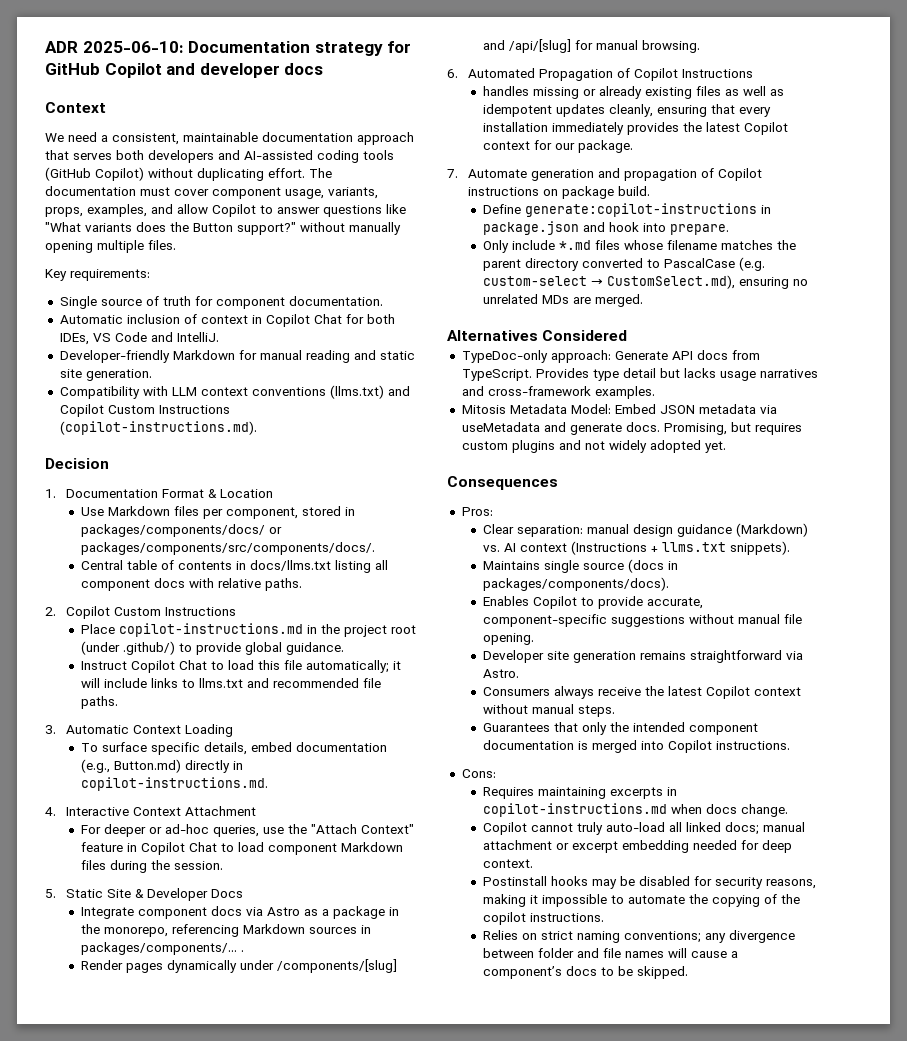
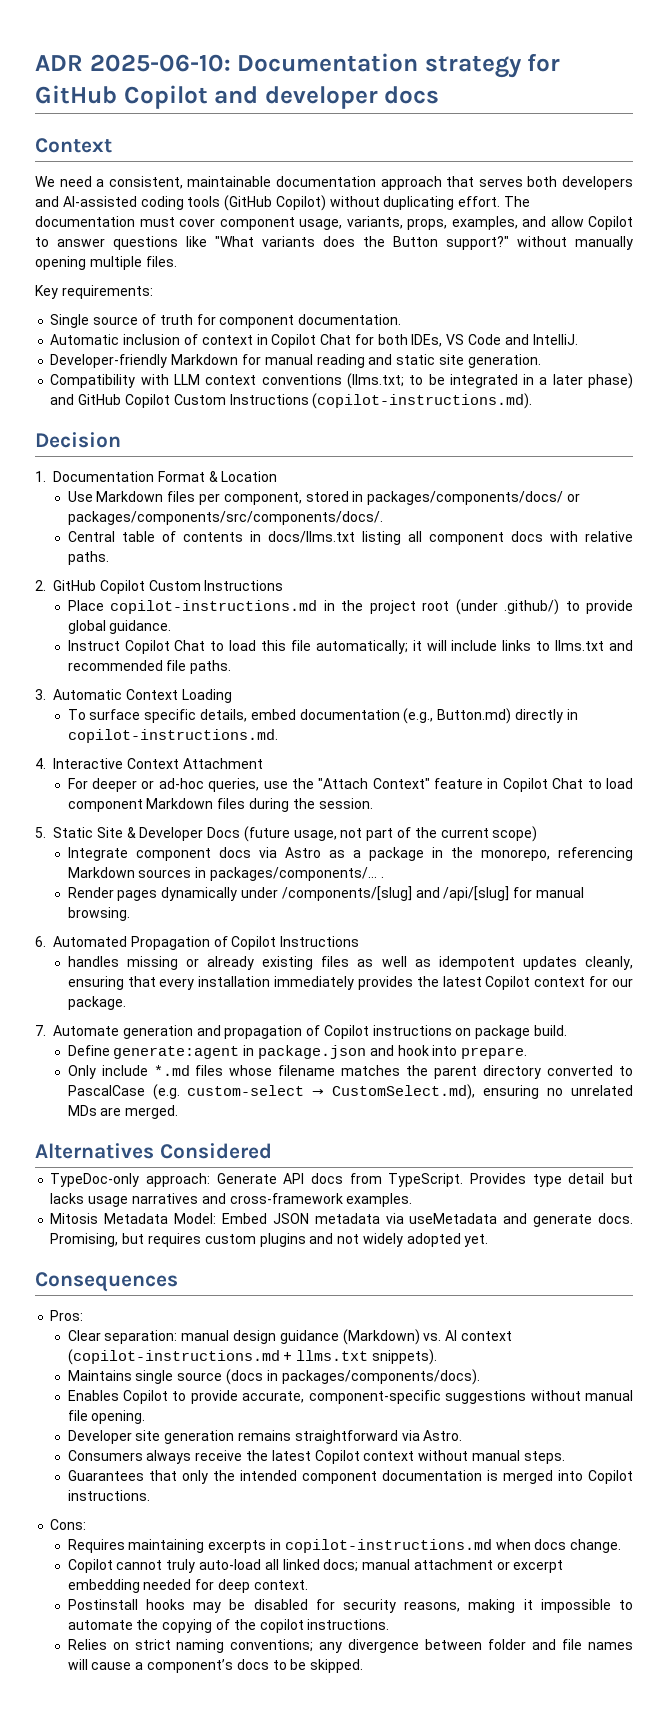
- Compatibility with LLM context conventions (llms.txt) and Copilot Custom Instructions (copilot-instructions.md).
+ Compatibility with LLM context conventions (llms.txt; to be integrated in a later phase) and GitHub Copilot Custom Instructions (copilot-instructions.md).
- 2. Copilot Custom Instructions
+ 2. GitHub Copilot Custom Instructions
- 5. Static Site & Developer Docs
+ 5. Static Site & Developer Docs (future usage, not part of the current scope)
- Define generate:copilot-instructions in package.json and hook into prepare.
+ Define generate:agent in package.json and hook into prepare.
- Clear separation: manual design guidance (Markdown) vs. AI context (Instructions + llms.txt snippets).
+ Clear separation: manual design guidance (Markdown) vs. AI context (copilot-instructions.md + llms.txt snippets).

